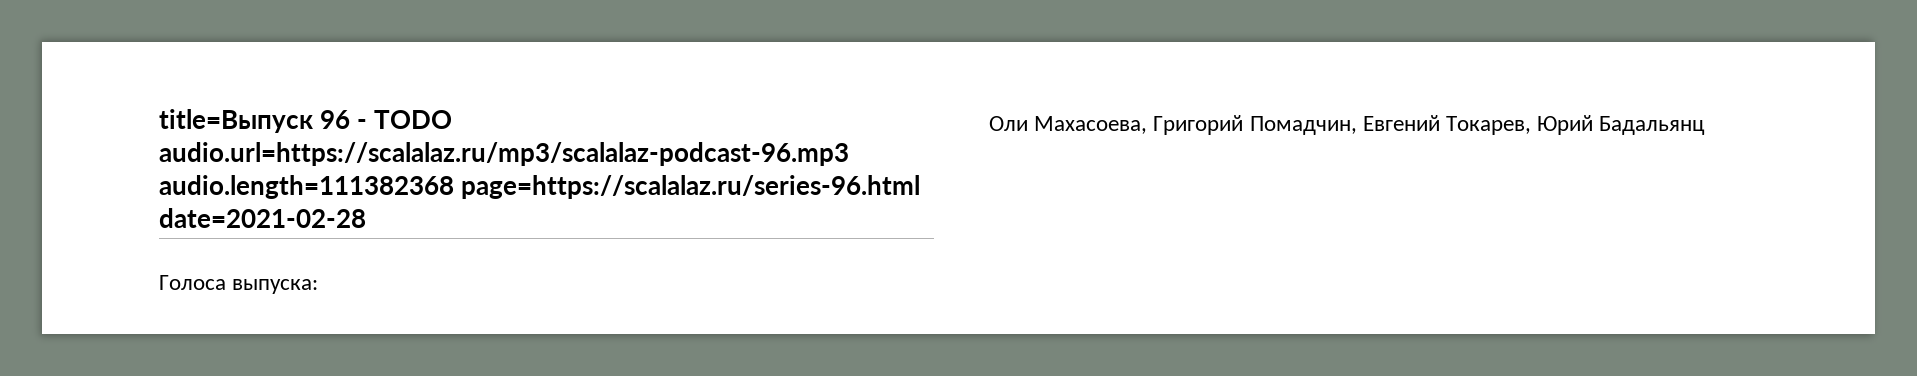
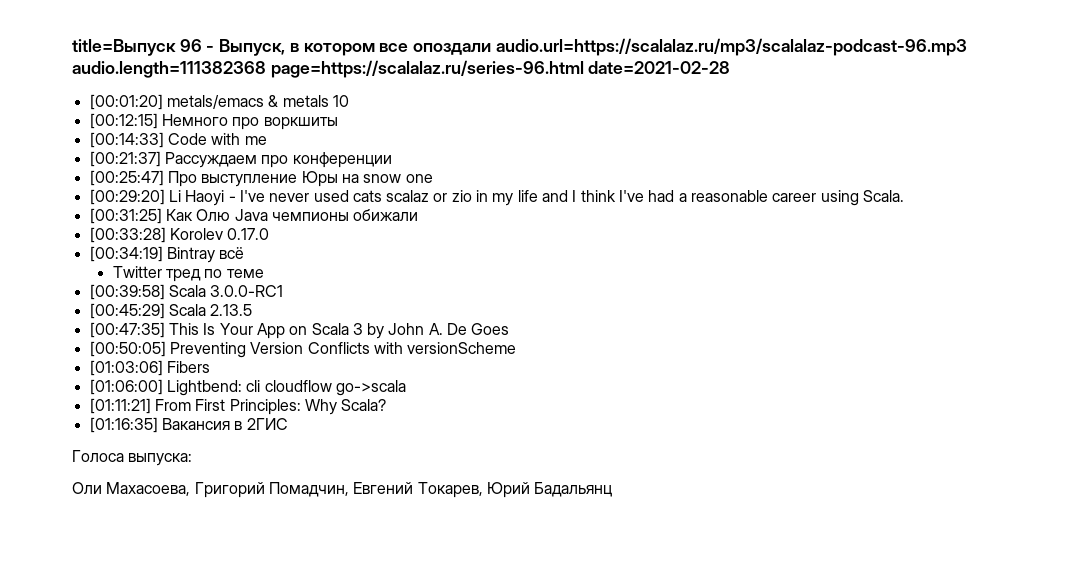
- title=Выпуск 96 - TODO audio.url=https://scalalaz.ru/mp3/scalalaz-podcast-96.mp3 audio.length=111382368 page=https://scalalaz.ru/series-96.html date=2021-02-28
+ title=Выпуск 96 - Выпуск, в котором все опоздали audio.url=https://scalalaz.ru/mp3/scalalaz-podcast-96.mp3 audio.length=111382368 page=https://scalalaz.ru/series-96.html date=2021-02-28
+ [00:01:20] metals/emacs & metals 10
+ [00:12:15] Немного про воркшиты
+ [00:14:33] Code with me
+ [00:21:37] Рассуждаем про конференции
+ [00:25:47] Про выступление Юры на snow one
+ [00:29:20] Li Haoyi - I've never used cats scalaz or zio in my life and I think I've had a reasonable career using Scala.
+ [00:31:25] Как Олю Java чемпионы обижали
+ [00:33:28] Korolev 0.17.0
+ [00:34:19] Bintray всё
+ Twitter тред по теме
+ [00:39:58] Scala 3.0.0-RC1
+ [00:45:29] Scala 2.13.5
+ [00:47:35] This Is Your App on Scala 3 by John A. De Goes
+ [00:50:05] Preventing Version Conflicts with versionScheme
+ [01:03:06] Fibers
+ [01:06:00] Lightbend: cli cloudflow go->scala
+ [01:11:21] From First Principles: Why Scala?
+ [01:16:35] Вакансия в 2ГИС

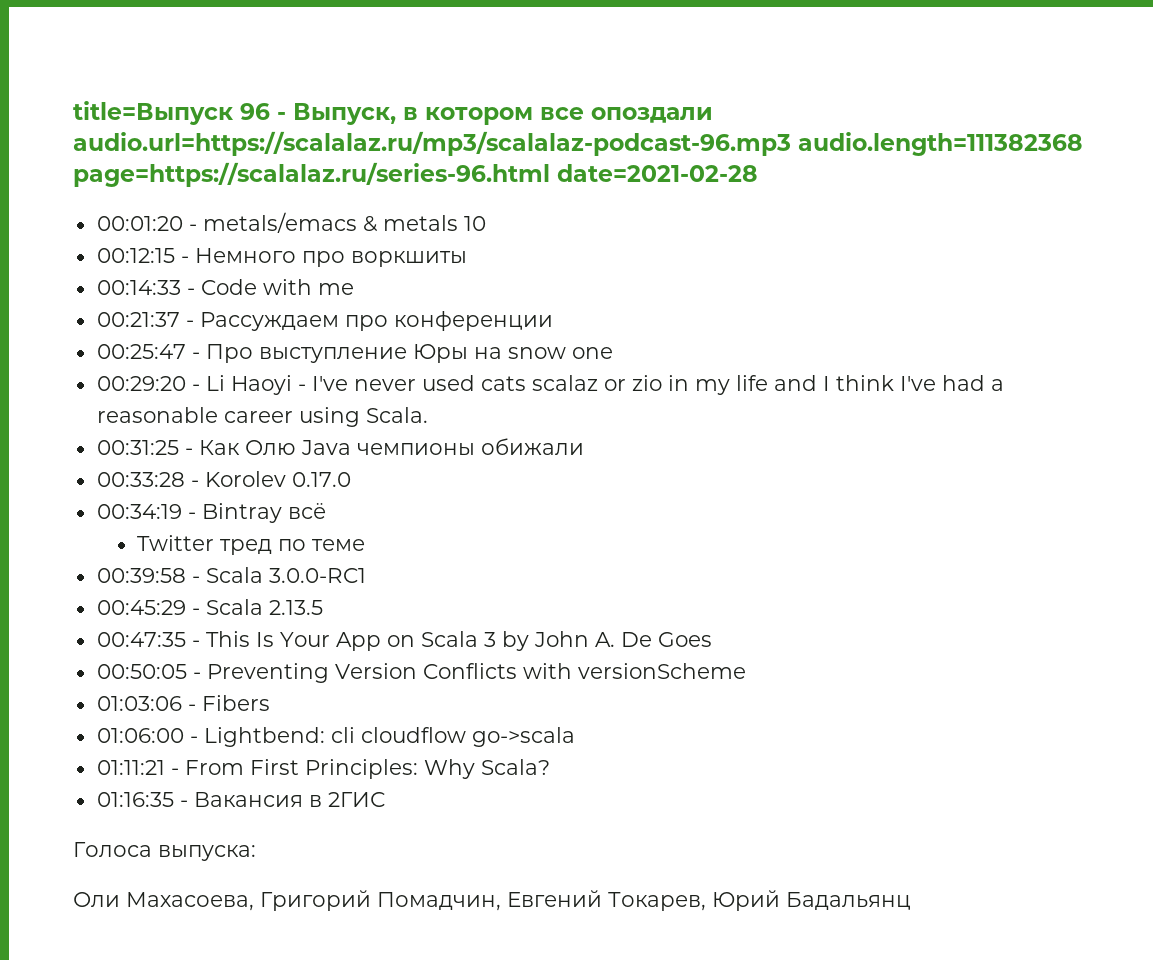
- [00:01:20] metals/emacs & metals 10
+ 00:01:20 - metals/emacs & metals 10
- [00:12:15] Немного про воркшиты
+ 00:12:15 - Немного про воркшиты
- [00:14:33] Code with me
+ 00:14:33 - Code with me
- [00:21:37] Рассуждаем про конференции
+ 00:21:37 - Рассуждаем про конференции
- [00:25:47] Про выступление Юры на snow one
+ 00:25:47 - Про выступление Юры на snow one
- [00:29:20] Li Haoyi - I've never used cats scalaz or zio in my life and I think I've had a reasonable career using Scala.
+ 00:29:20 - Li Haoyi - I've never used cats scalaz or zio in my life and I think I've had a reasonable career using Scala.
- [00:31:25] Как Олю Java чемпионы обижали
+ 00:31:25 - Как Олю Java чемпионы обижали
- [00:33:28] Korolev 0.17.0
+ 00:33:28 - Korolev 0.17.0
- [00:34:19] Bintray всё
+ 00:34:19 - Bintray всё
- [00:39:58] Scala 3.0.0-RC1
+ 00:39:58 - Scala 3.0.0-RC1
- [00:45:29] Scala 2.13.5
+ 00:45:29 - Scala 2.13.5
- [00:47:35] This Is Your App on Scala 3 by John A. De Goes
+ 00:47:35 - This Is Your App on Scala 3 by John A. De Goes
- [00:50:05] Preventing Version Conflicts with versionScheme
+ 00:50:05 - Preventing Version Conflicts with versionScheme
- [01:03:06] Fibers
+ 01:03:06 - Fibers
- [01:06:00] Lightbend: cli cloudflow go->scala
+ 01:06:00 - Lightbend: cli cloudflow go->scala
- [01:11:21] From First Principles: Why Scala?
+ 01:11:21 - From First Principles: Why Scala?
- [01:16:35] Вакансия в 2ГИС
+ 01:16:35 - Вакансия в 2ГИС

